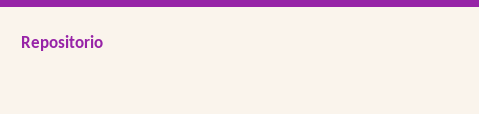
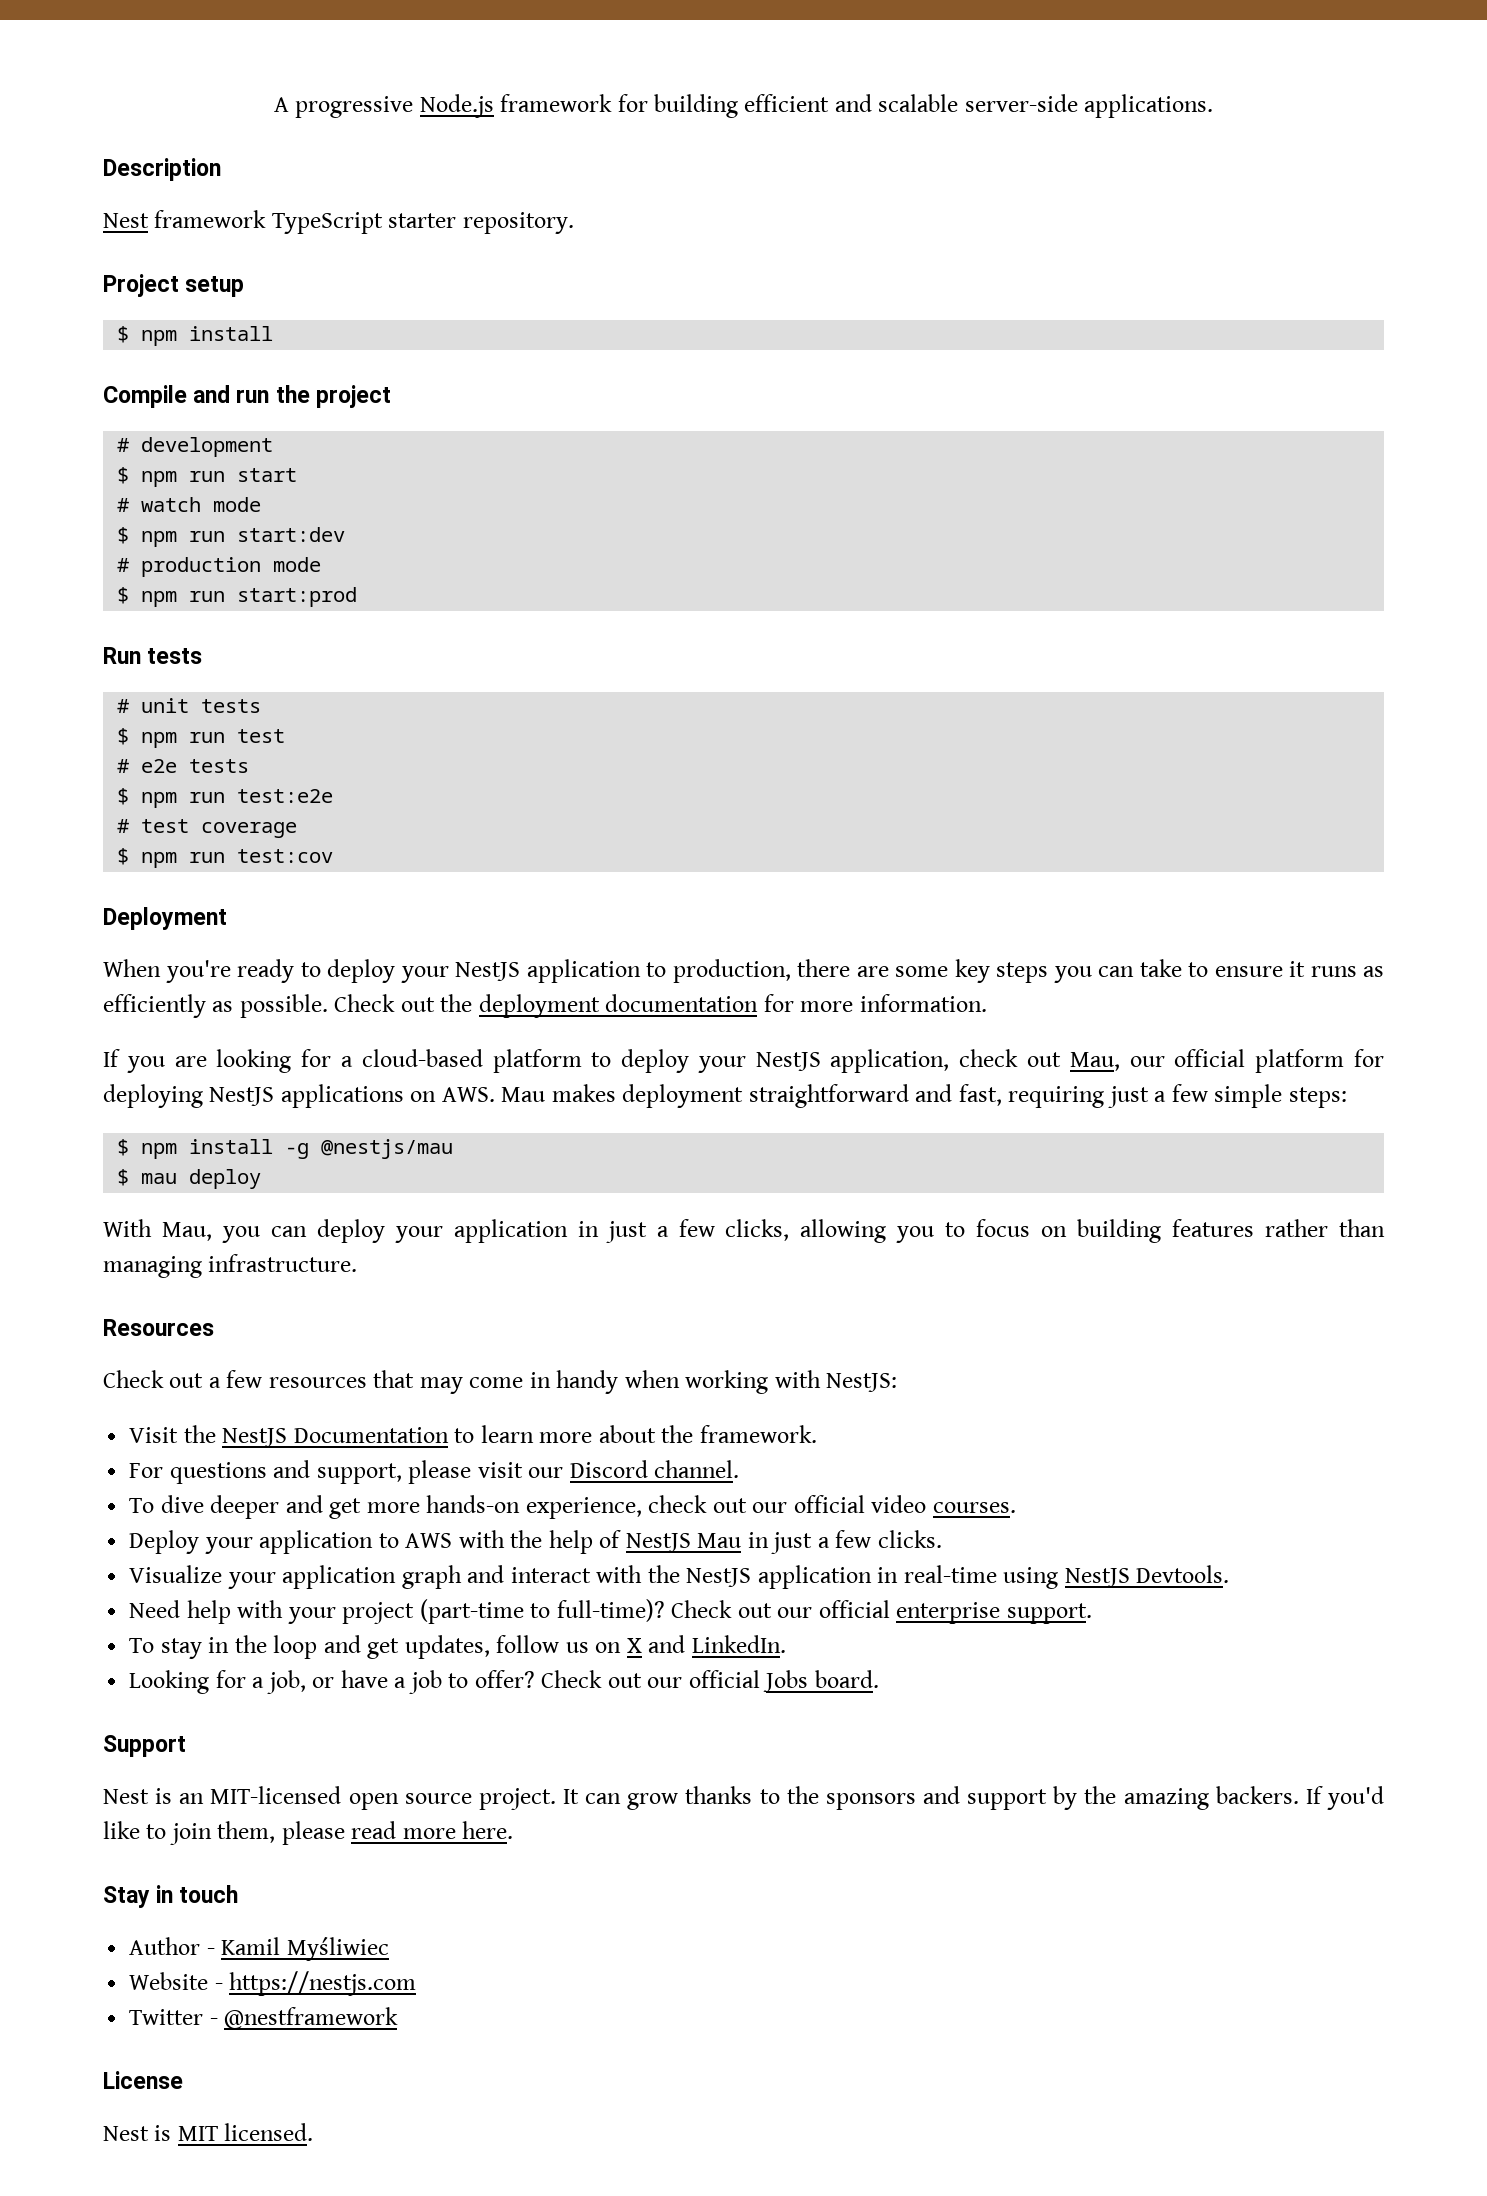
- Repositorio
+ A progressive Node.js framework for building efficient and scalable server-side applications.
+ Description
+ Nest framework TypeScript starter repository.
+ Project setup
+ $ npm install
+ Compile and run the project
+ # development
+ $ npm run start
+ # watch mode
+ $ npm run start:dev
+ # production mode
+ $ npm run start:prod
+ Run tests
+ # unit tests
+ $ npm run test
+ # e2e tests
+ $ npm run test:e2e
+ # test coverage
+ $ npm run test:cov
+ Deployment
+ When you're ready to deploy your NestJS application to production, there are some key steps you can take to ensure it runs as efficiently as possible. Check out the deployment documentation for more information.
+ If you are looking for a cloud-based platform to deploy your NestJS application, check out Mau, our official platform for deploying NestJS applications on AWS. Mau makes deployment straightforward and fast, requiring just a few simple steps:
+ $ npm install -g @nestjs/mau
+ $ mau deploy
+ With Mau, you can deploy your application in just a few clicks, allowing you to focus on building features rather than managing infrastructure.
+ Resources
+ Check out a few resources that may come in handy when working with NestJS:
+ Visit the NestJS Documentation to learn more about the framework.
+ For questions and support, please visit our Discord channel.
+ To dive deeper and get more hands-on experience, check out our official video courses.
+ Deploy your application to AWS with the help of NestJS Mau in just a few clicks.
+ Visualize your application graph and interact with the NestJS application in real-time using NestJS Devtools.
+ Need help with your project (part-time to full-time)? Check out our official enterprise support.
+ To stay in the loop and get updates, follow us on X and LinkedIn.
+ Looking for a job, or have a job to offer? Check out our official Jobs board.
+ Support
+ Nest is an MIT-licensed open source project. It can grow thanks to the sponsors and support by the amazing backers. If you'd like to join them, please read more here.
+ Stay in touch
+ Author - Kamil Myśliwiec
+ Website - https://nestjs.com
+ Twitter - @nestframework
+ License
+ Nest is MIT licensed.

